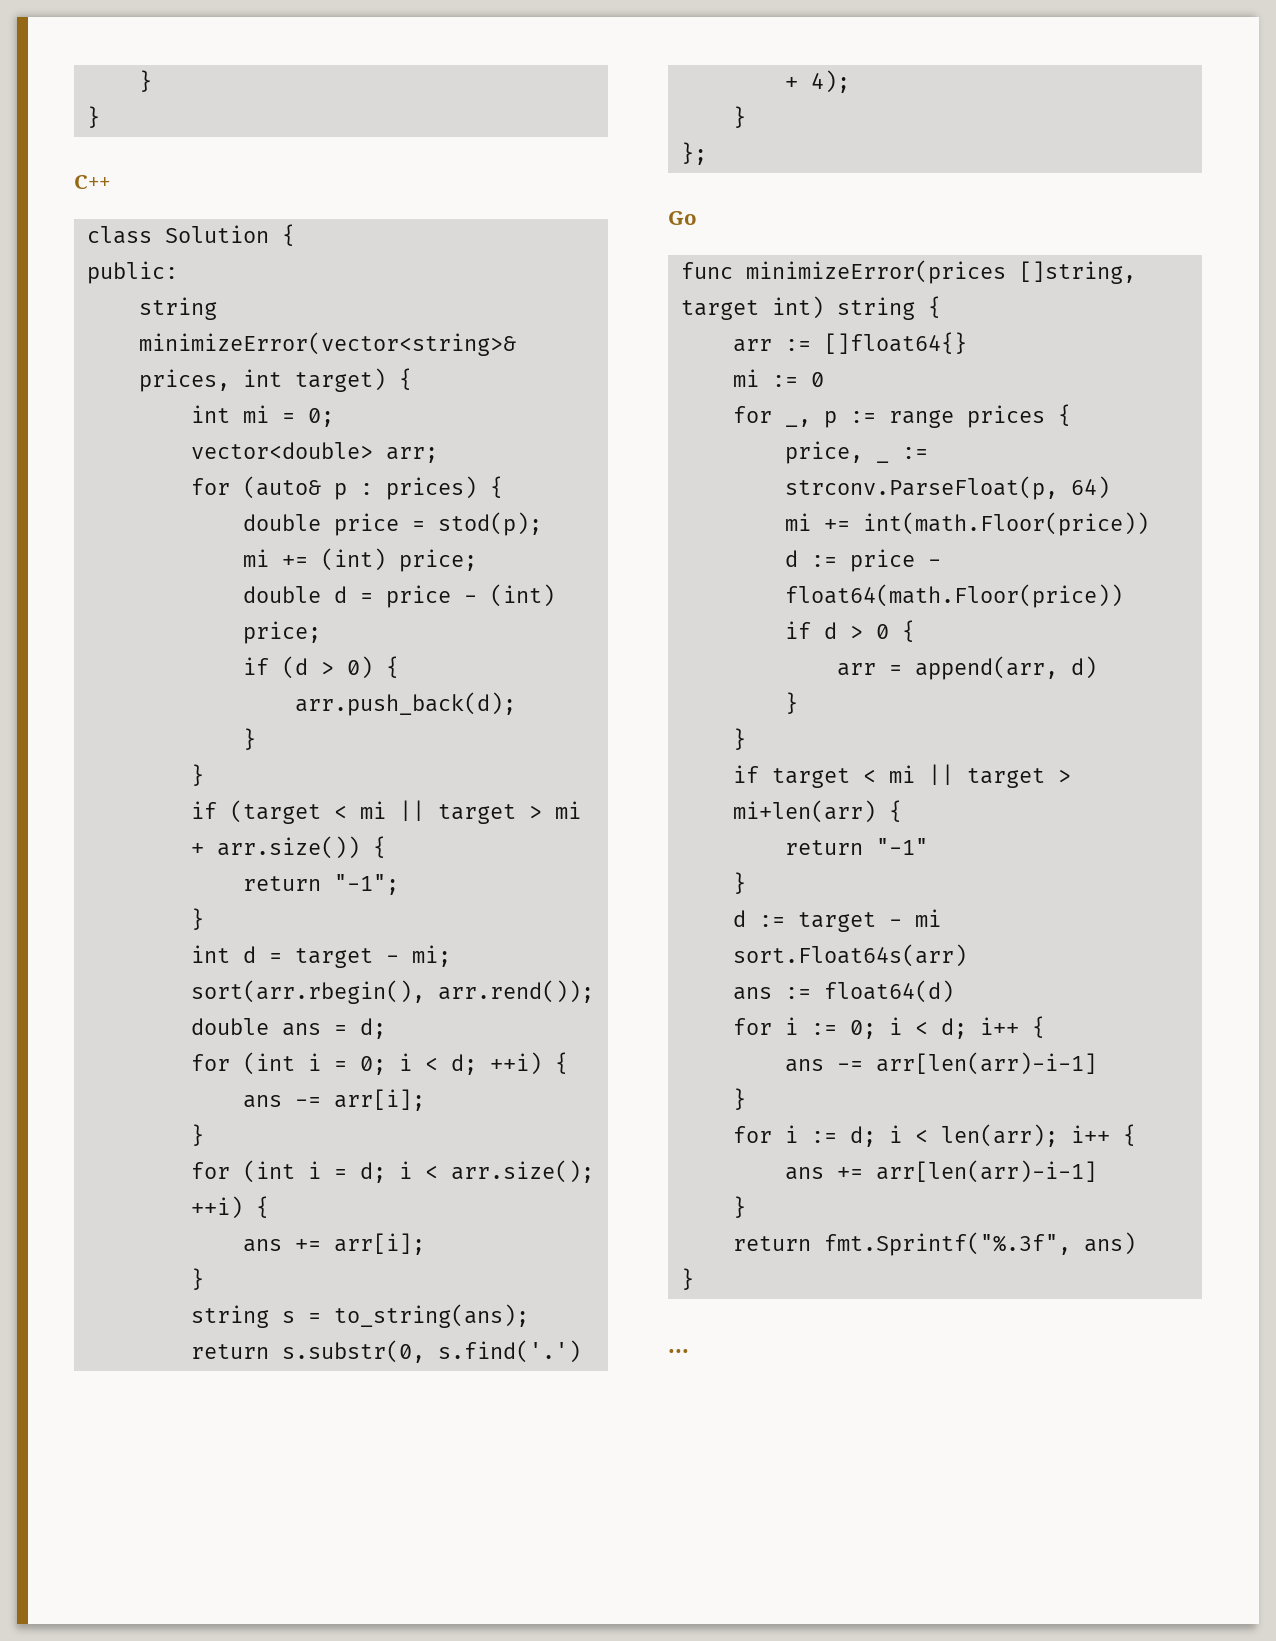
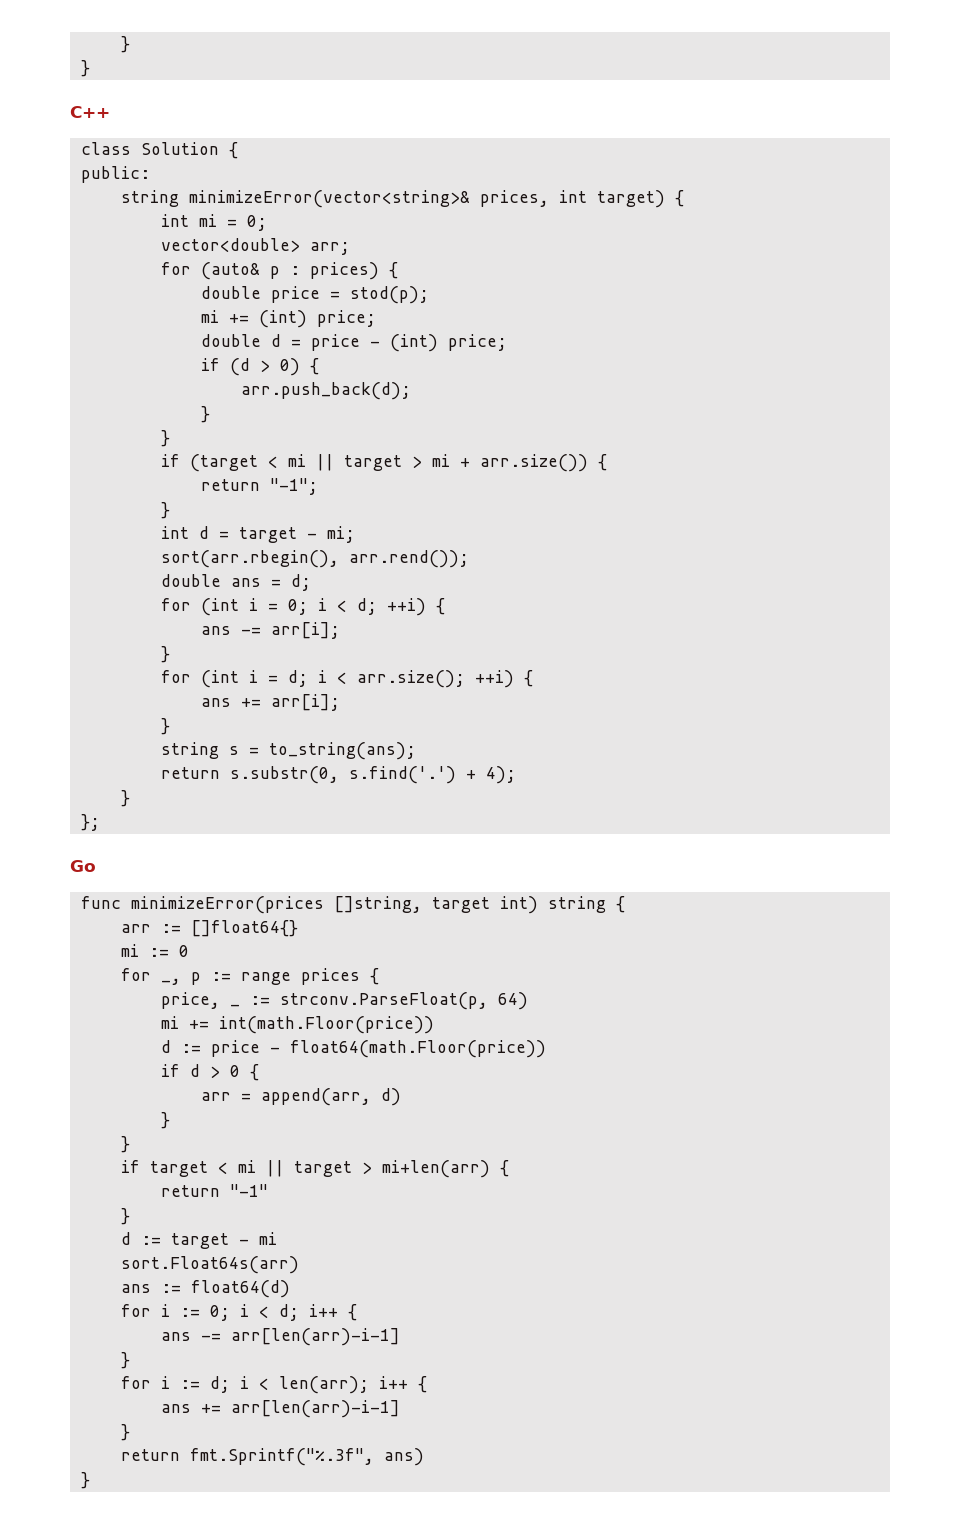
- ...

